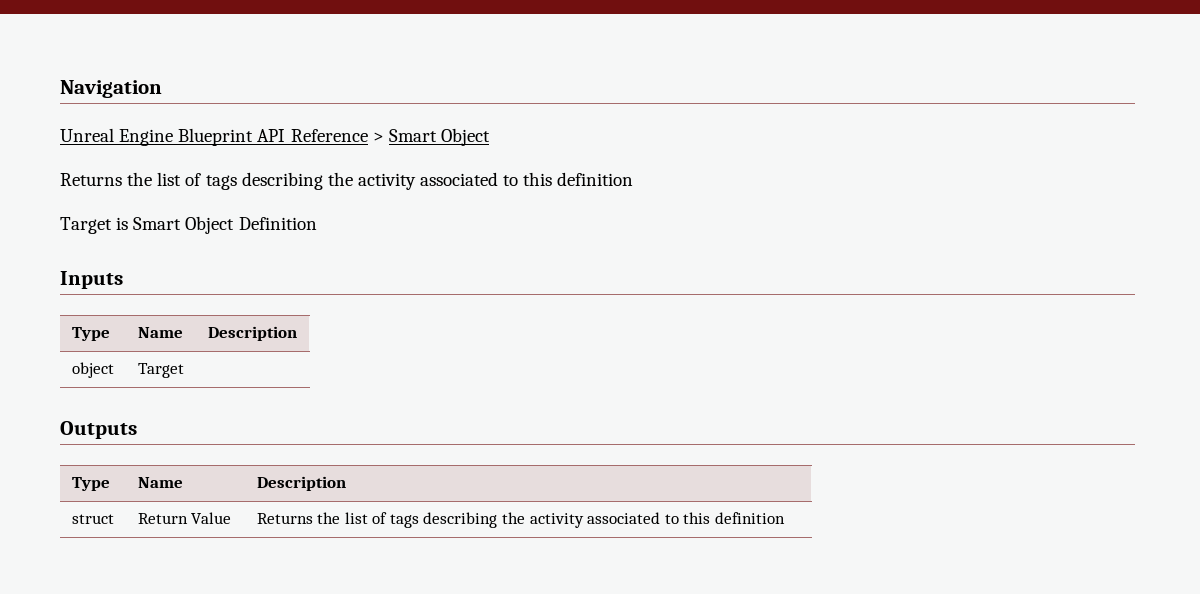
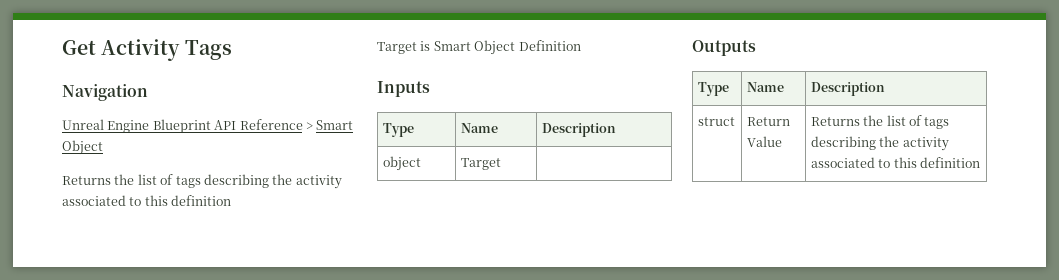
+ Get Activity Tags

